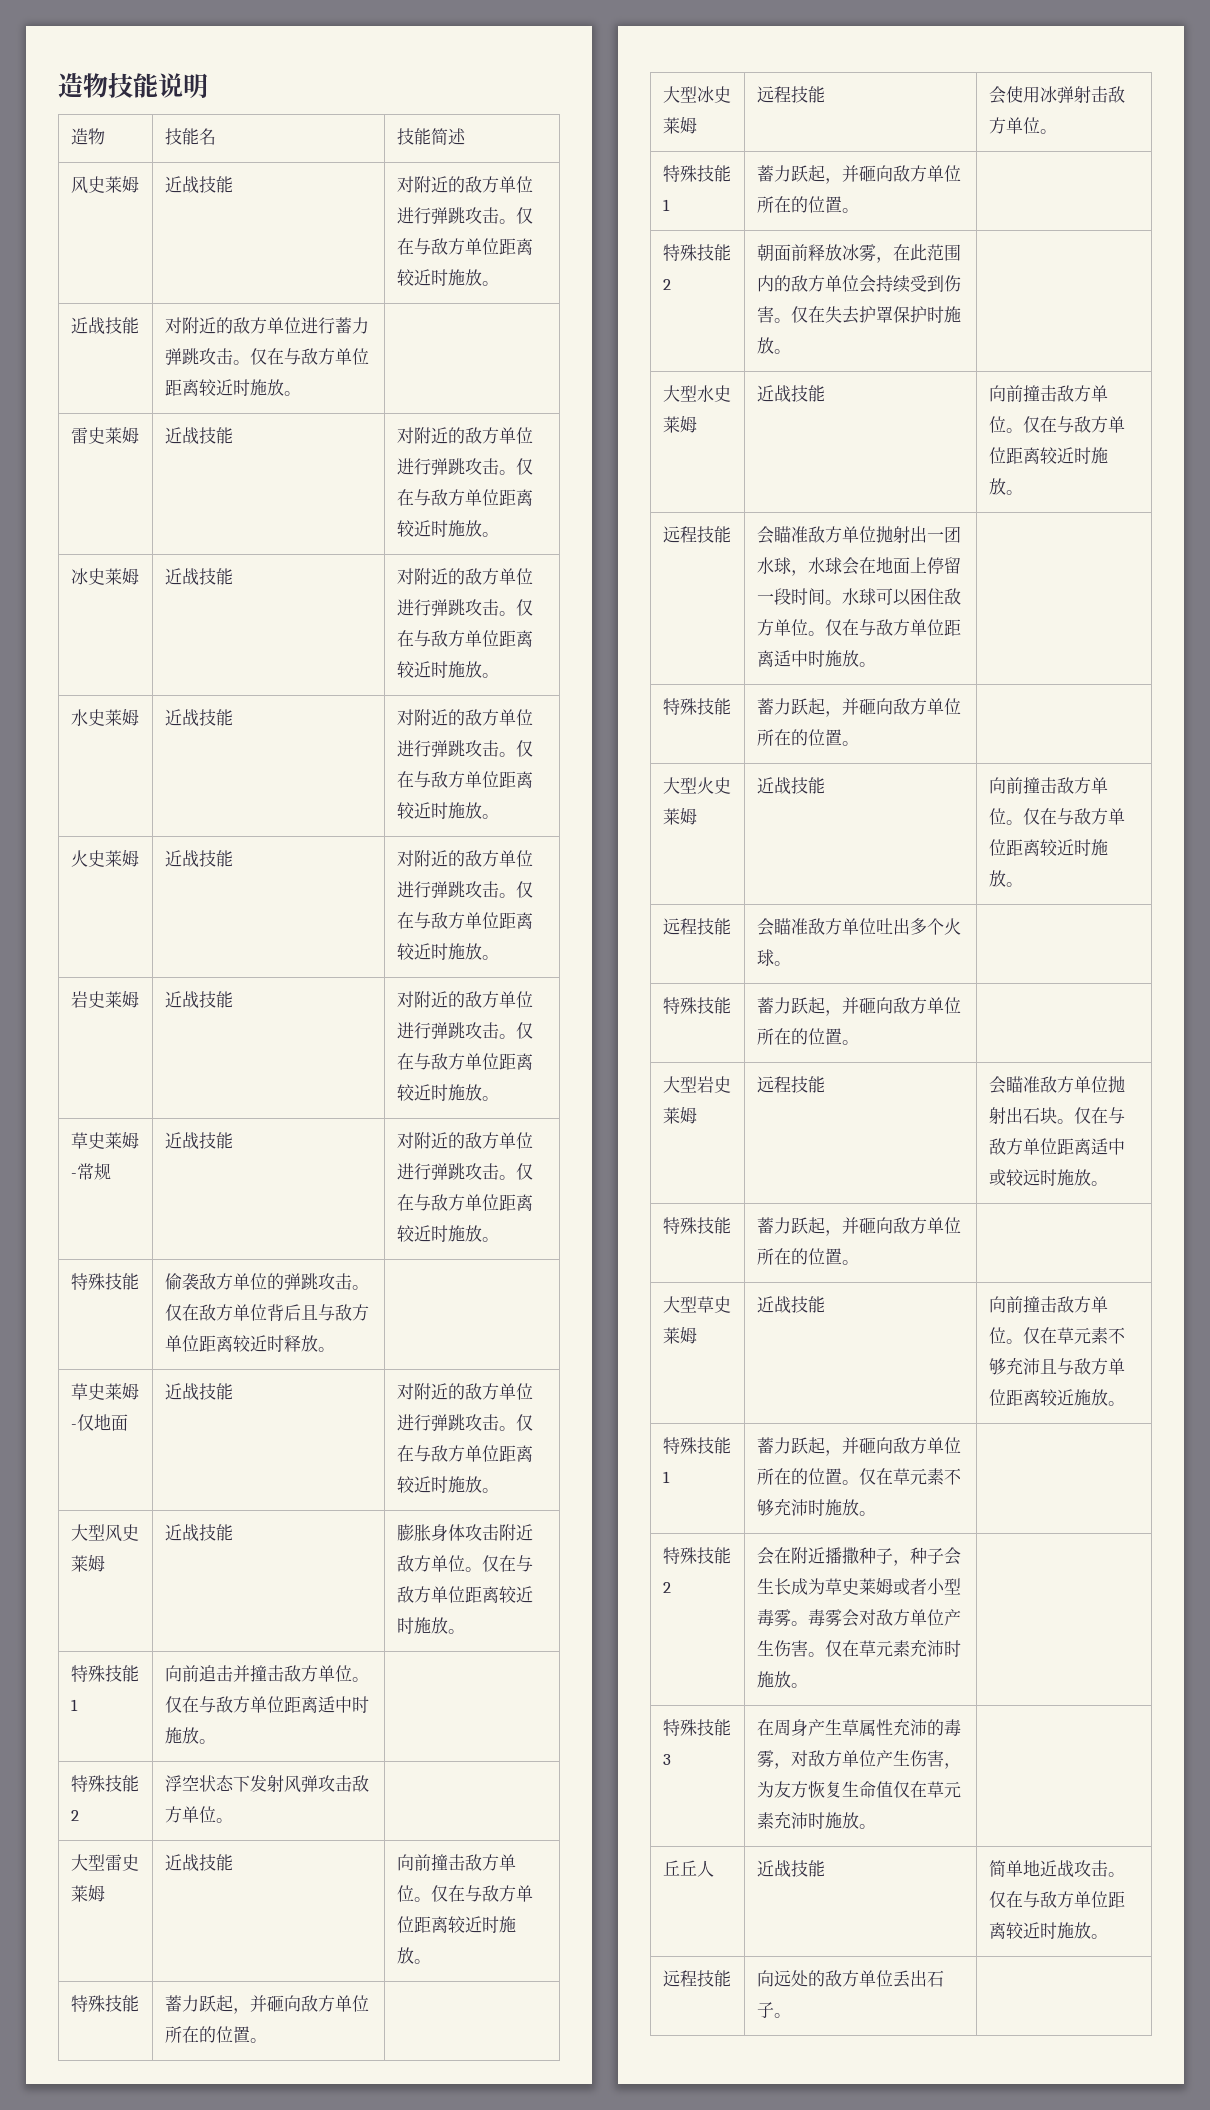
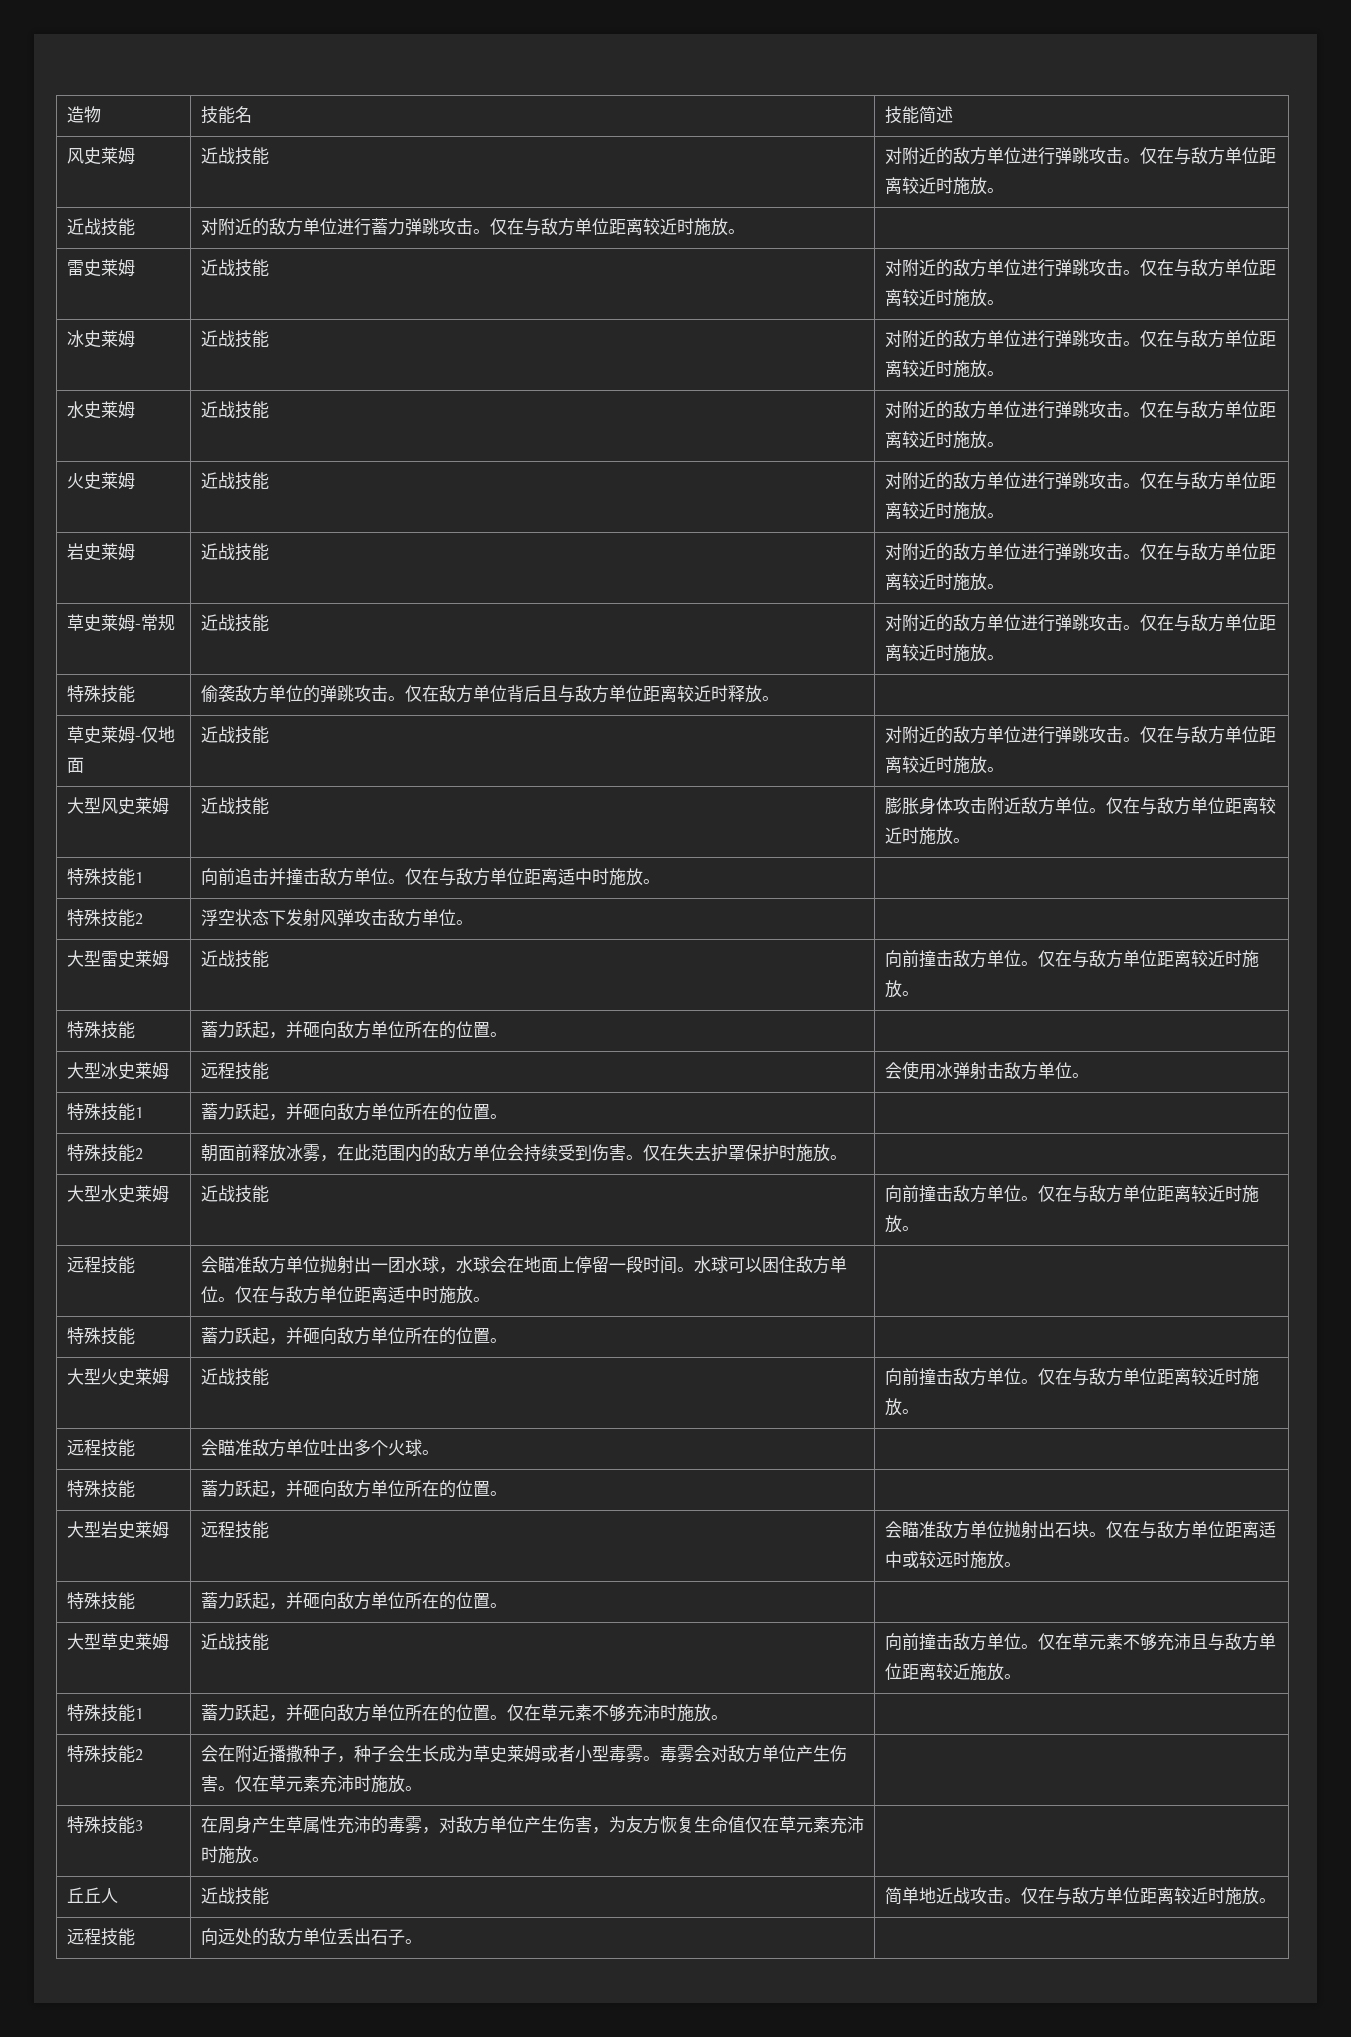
- 造物技能说明

